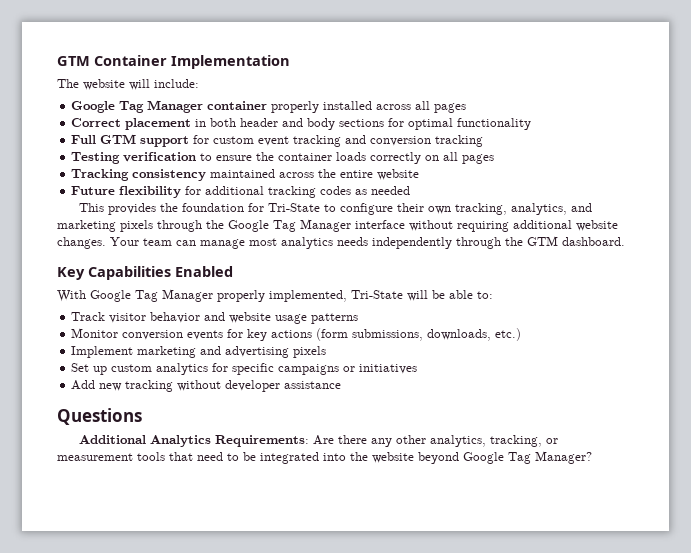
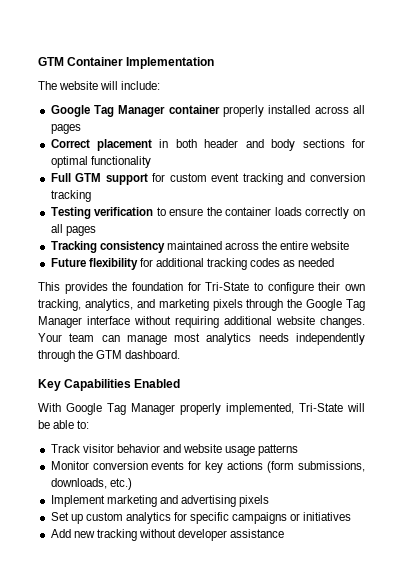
- Questions
- Additional Analytics Requirements: Are there any other analytics, tracking, or measurement tools that need to be integrated into the website beyond Google Tag Manager?

